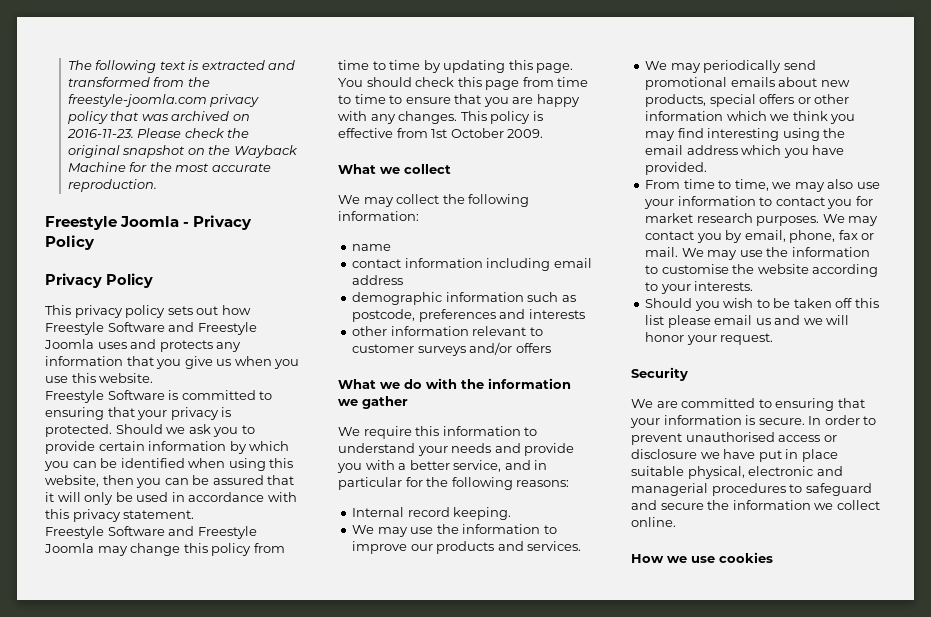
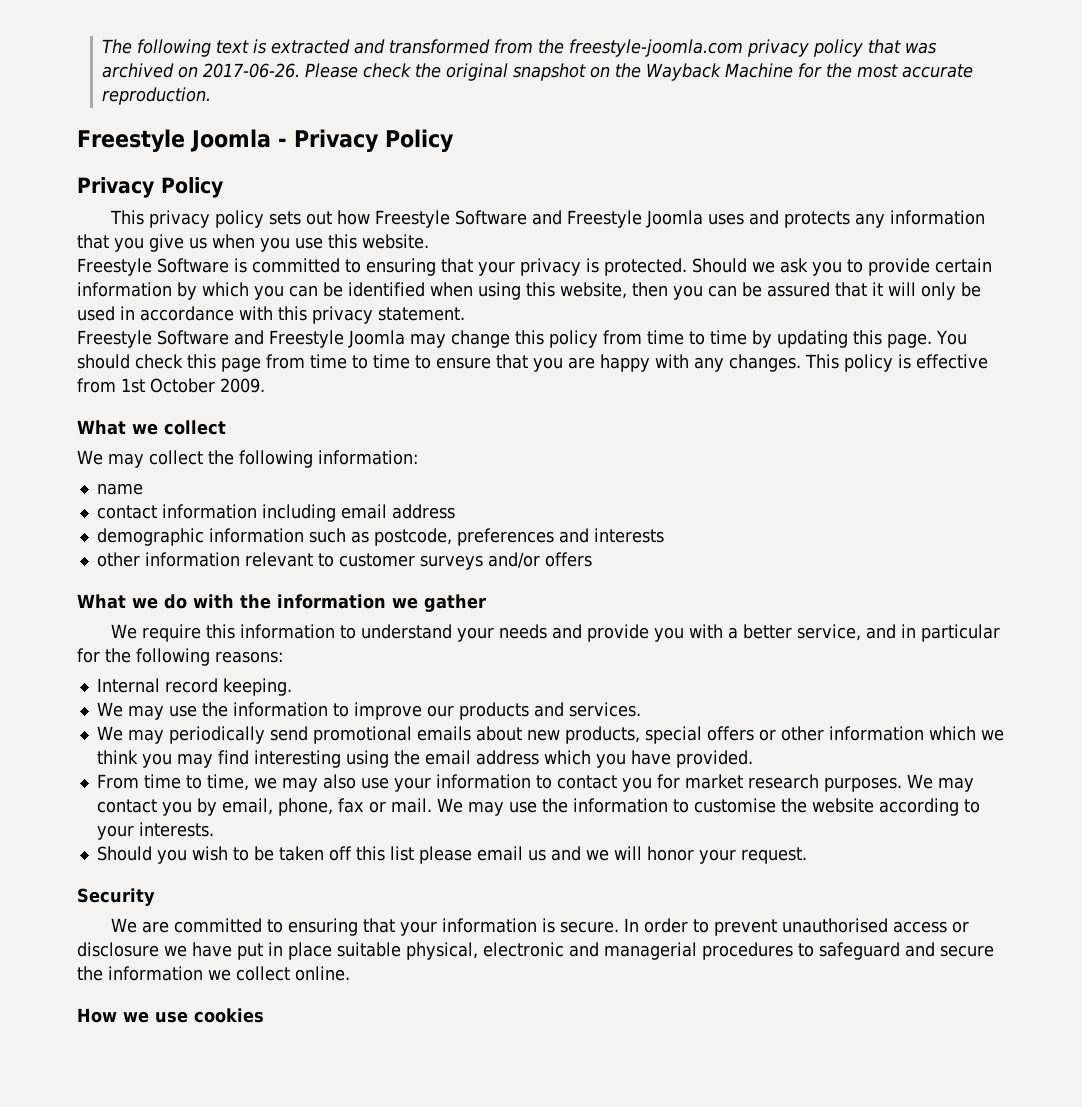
- The following text is extracted and transformed from the freestyle-joomla.com privacy policy that was archived on 2016-11-23.
+ The following text is extracted and transformed from the freestyle-joomla.com privacy policy that was archived on 2017-06-26.

